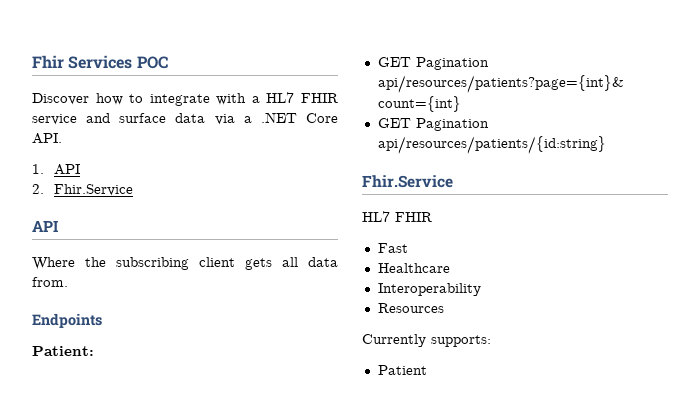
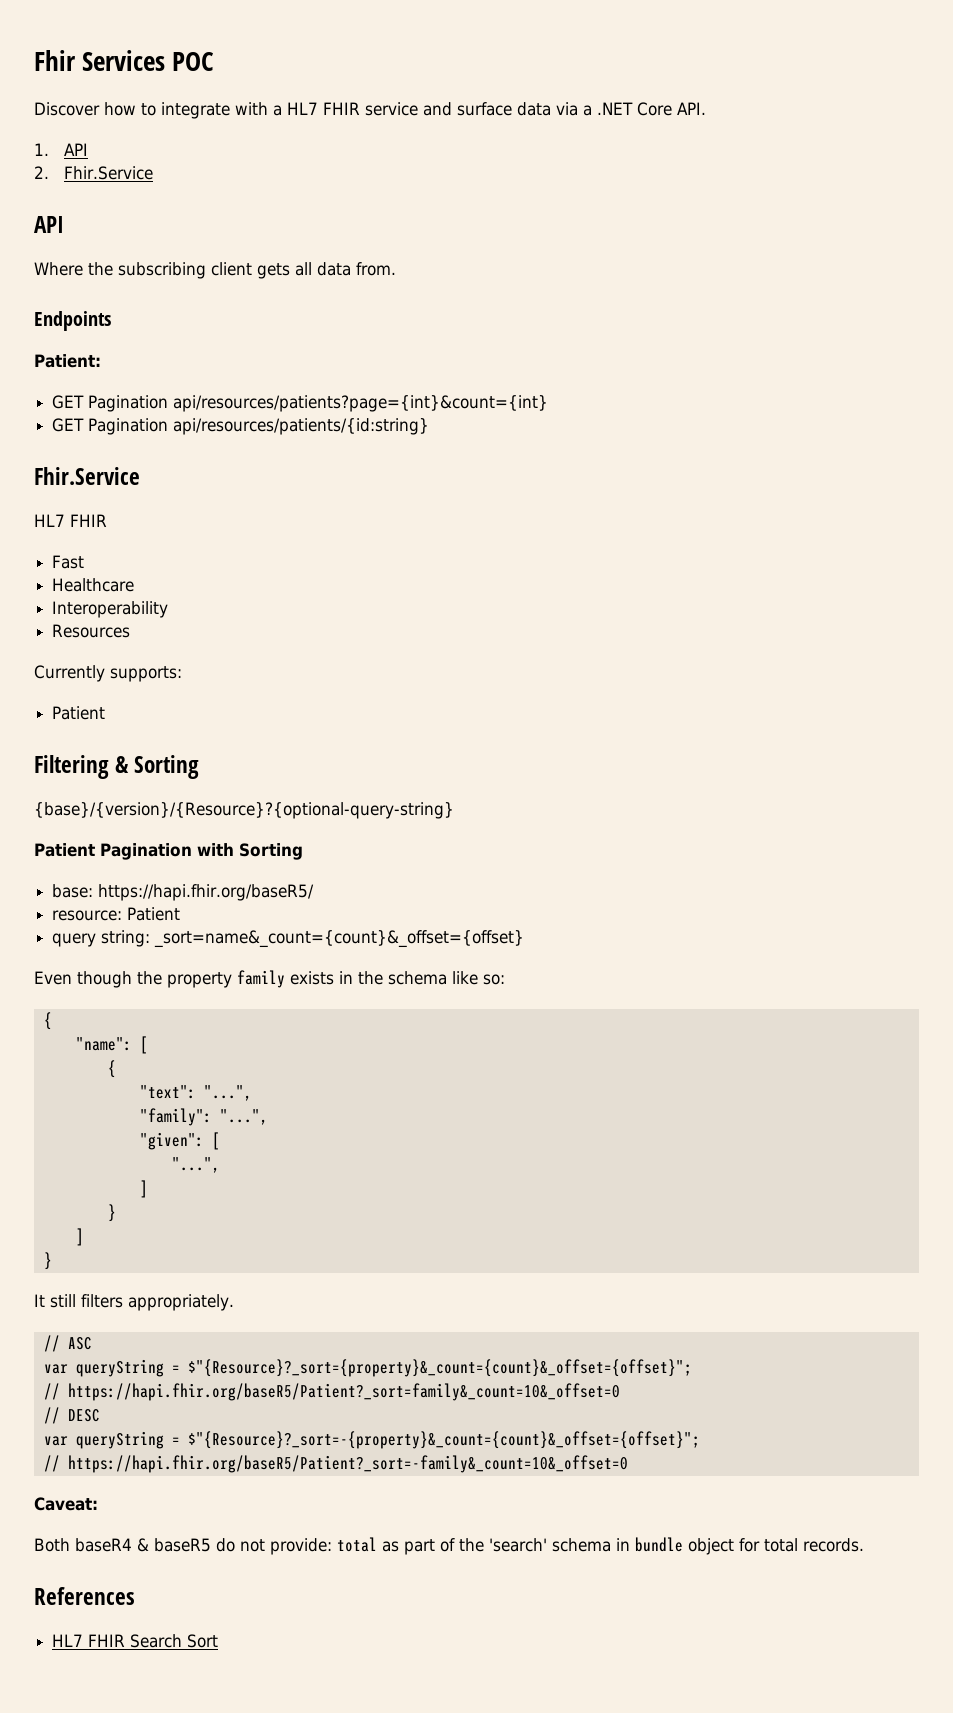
+ Filtering & Sorting
+ {base}/{version}/{Resource}?{optional-query-string}
+ Patient Pagination with Sorting
+ base: https://hapi.fhir.org/baseR5/
+ resource: Patient
+ query string: _sort=name&_count={count}&_offset={offset}
+ Even though the property family exists in the schema like so:
+ {
+ "name": [
+ {
+ "text": "...",
+ "family": "...",
+ "given": [
+ "...",
+ ]
+ }
+ ]
+ }
+ It still filters appropriately.
+ // ASC
+ var queryString = $"{Resource}?_sort={property}&_count={count}&_offset={offset}";
+ // https://hapi.fhir.org/baseR5/Patient?_sort=family&_count=10&_offset=0
+ // DESC
+ var queryString = $"{Resource}?_sort=-{property}&_count={count}&_offset={offset}";
+ // https://hapi.fhir.org/baseR5/Patient?_sort=-family&_count=10&_offset=0
+ Caveat:
+ Both baseR4 & baseR5 do not provide: total as part of the 'search' schema in bundle object for total records.
+ References
+ HL7 FHIR Search Sort

